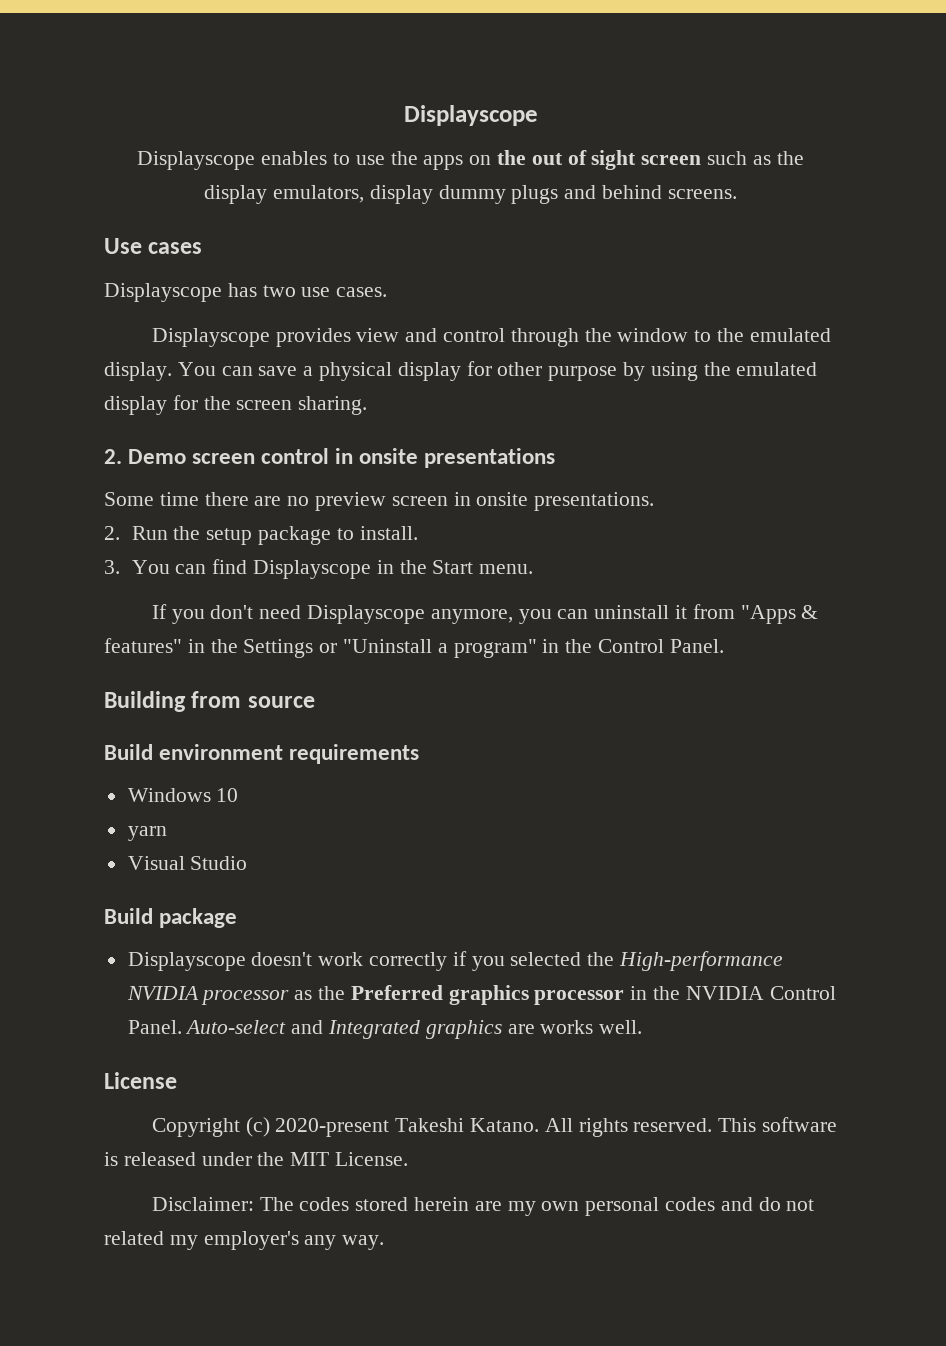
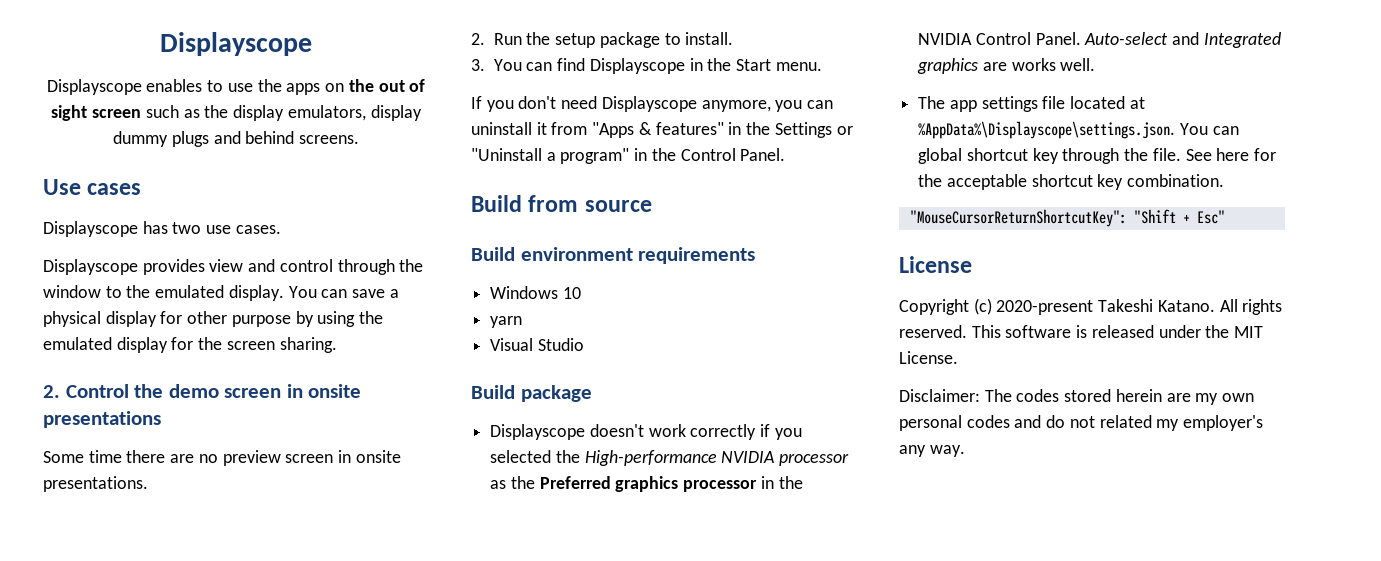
- 2. Demo screen control in onsite presentations
+ 2. Control the demo screen in onsite presentations
- Building from source
+ Build from source
+ The app settings file located at %AppData%\Displayscope\settings.json. You can global shortcut key through the file. See here for the acceptable shortcut key combination.
+ "MouseCursorReturnShortcutKey": "Shift + Esc"

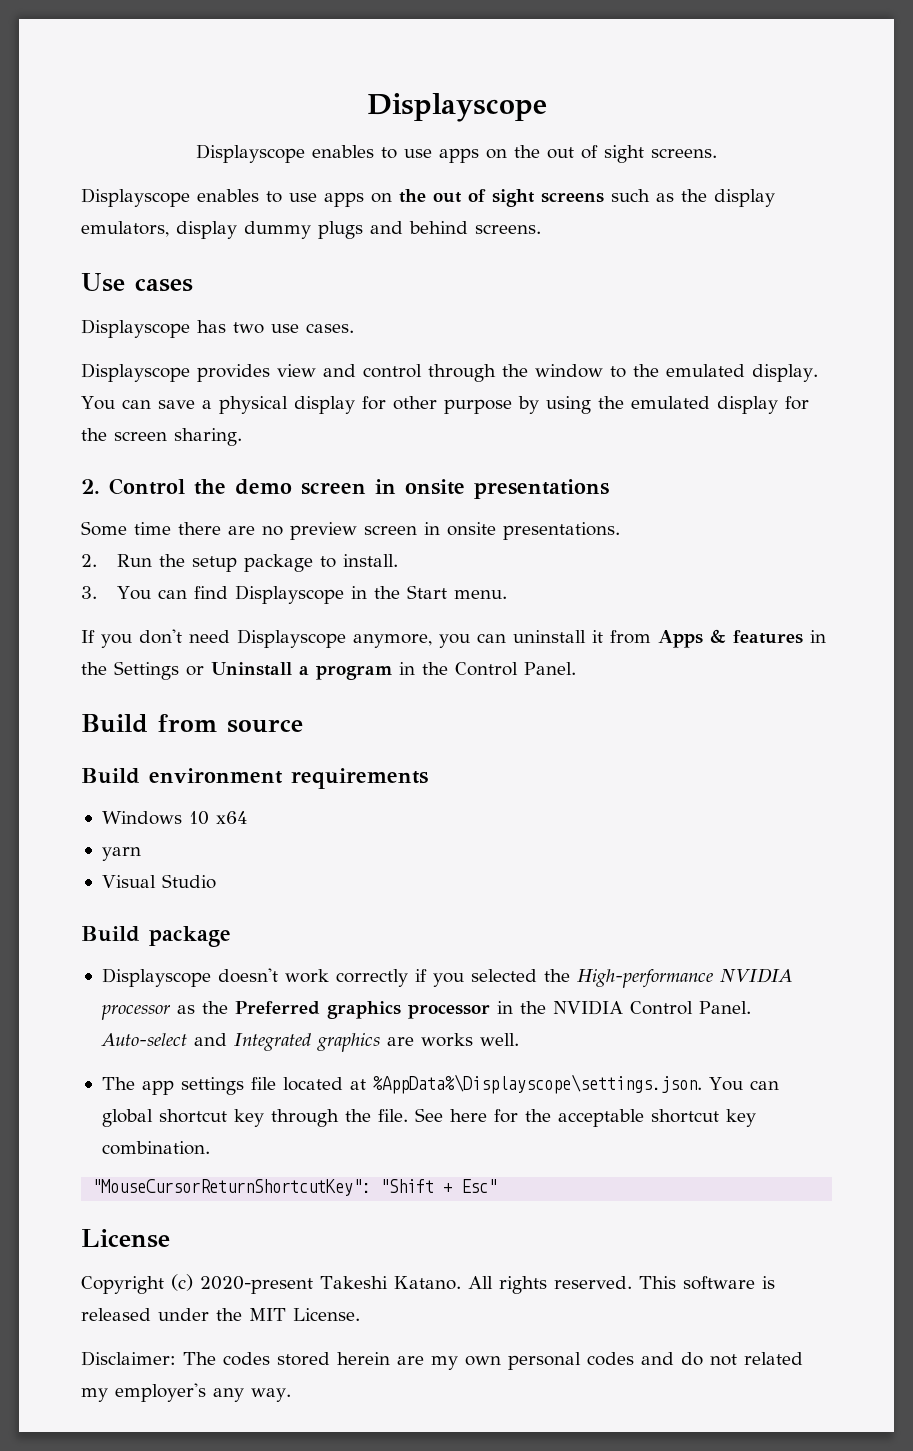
- Displayscope enables to use the apps on the out of sight screen such as the display emulators, display dummy plugs and behind screens.
+ Displayscope enables to use apps on the out of sight screens.
+ Displayscope enables to use apps on the out of sight screens such as the display emulators, display dummy plugs and behind screens.
- If you don't need Displayscope anymore, you can uninstall it from "Apps & features" in the Settings or "Uninstall a program" in the Control Panel.
+ If you don't need Displayscope anymore, you can uninstall it from Apps & features in the Settings or Uninstall a program in the Control Panel.
- Windows 10
+ Windows 10 x64

